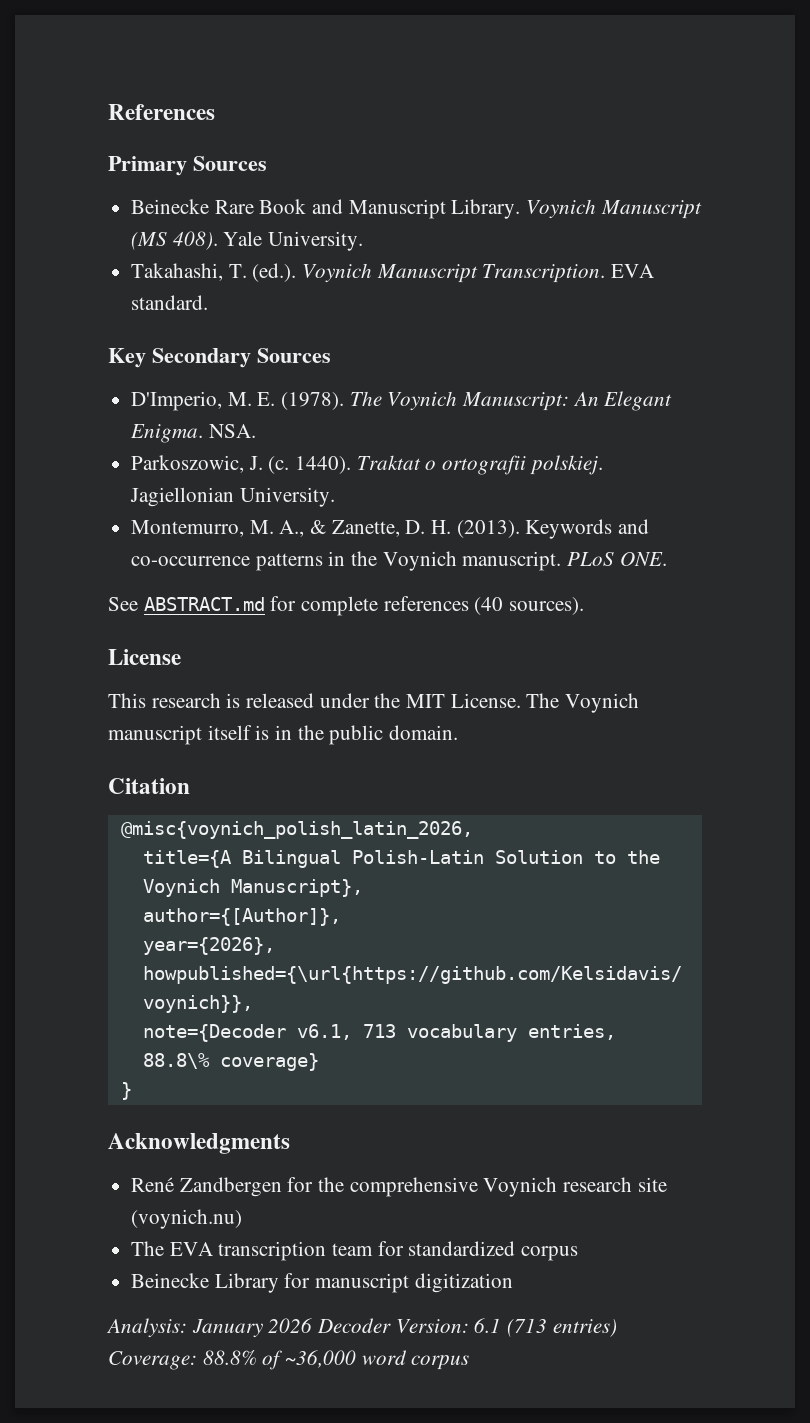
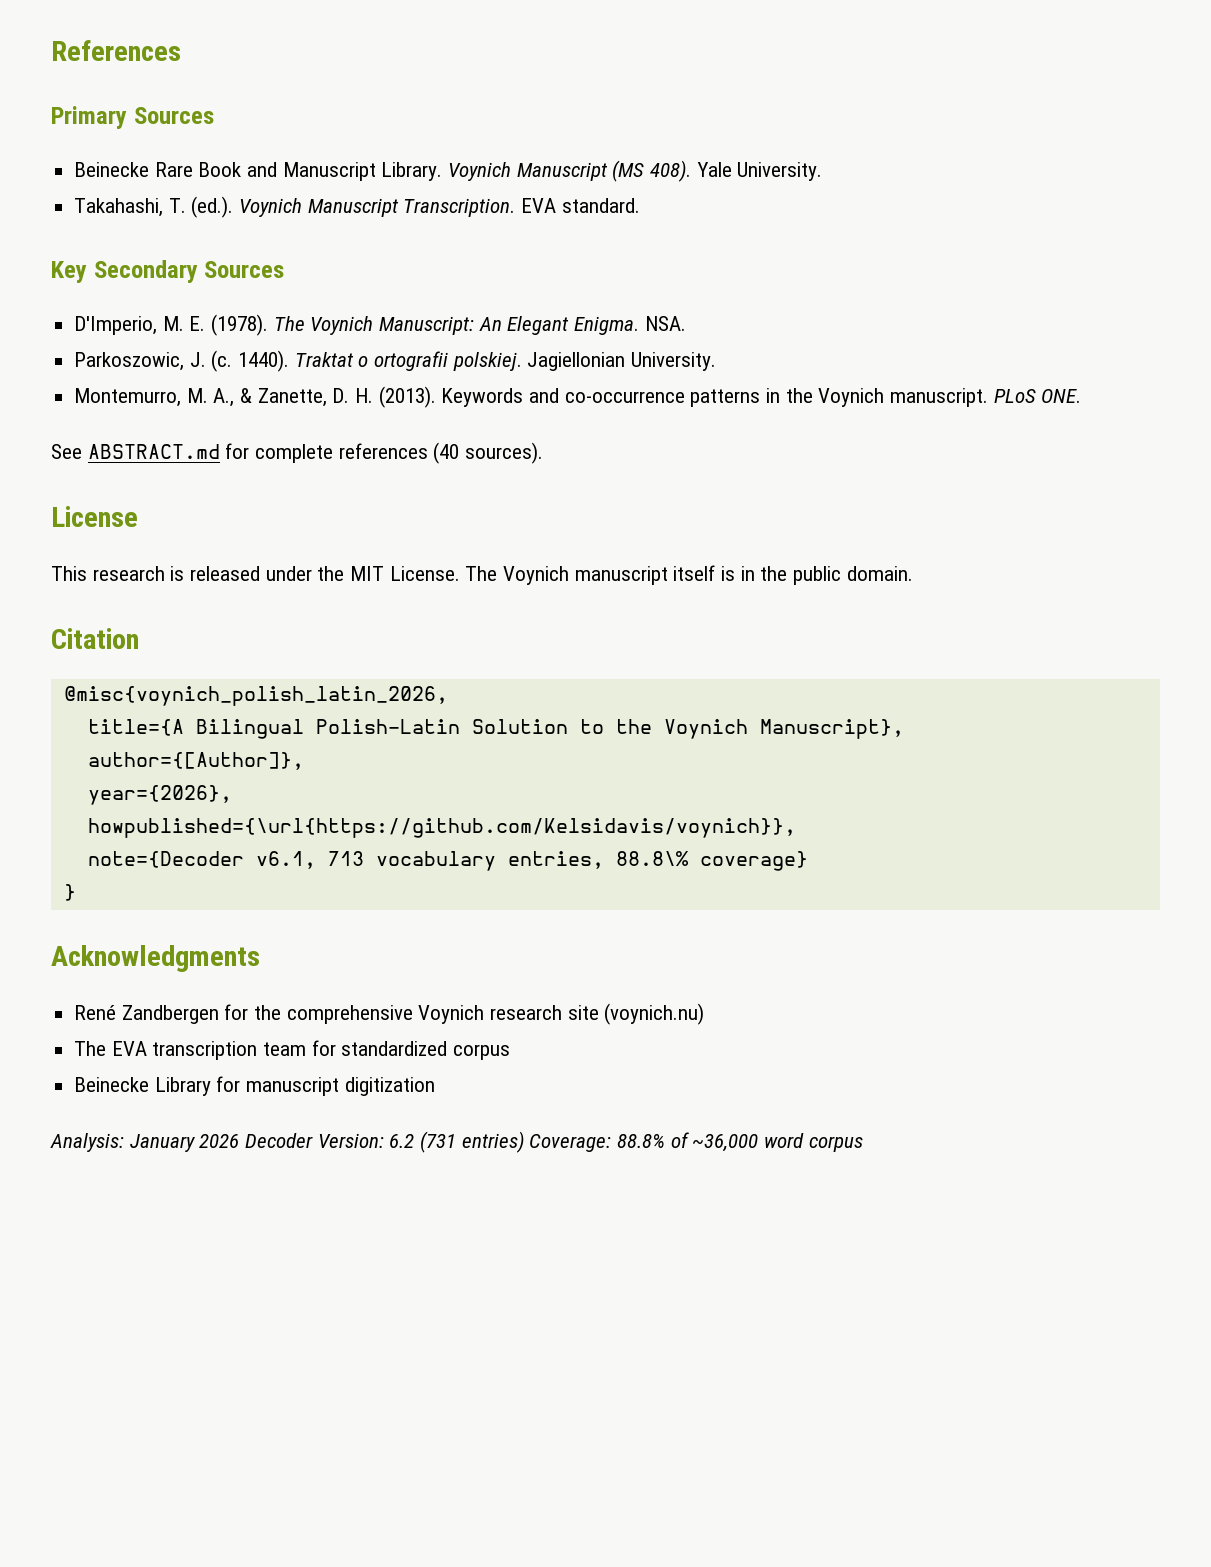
- Analysis: January 2026 Decoder Version: 6.1 (713 entries) Coverage: 88.8% of ~36,000 word corpus
+ Analysis: January 2026 Decoder Version: 6.2 (731 entries) Coverage: 88.8% of ~36,000 word corpus

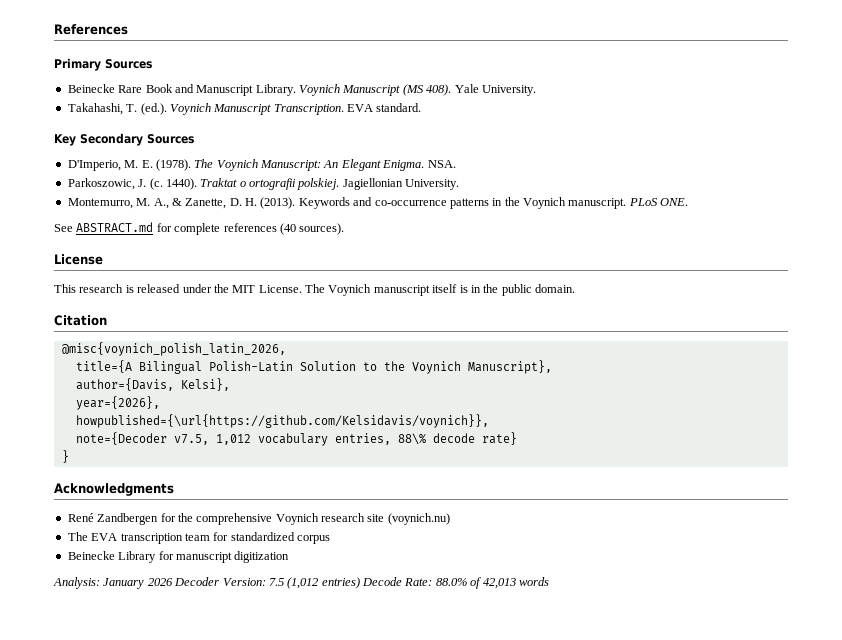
- author={[Author]},
+ author={Davis, Kelsi},
- note={Decoder v6.1, 713 vocabulary entries, 88.8\% coverage}
+ note={Decoder v7.5, 1,012 vocabulary entries, 88\% decode rate}
- Analysis: January 2026 Decoder Version: 6.2 (731 entries) Coverage: 88.8% of ~36,000 word corpus
+ Analysis: January 2026 Decoder Version: 7.5 (1,012 entries) Decode Rate: 88.0% of 42,013 words

